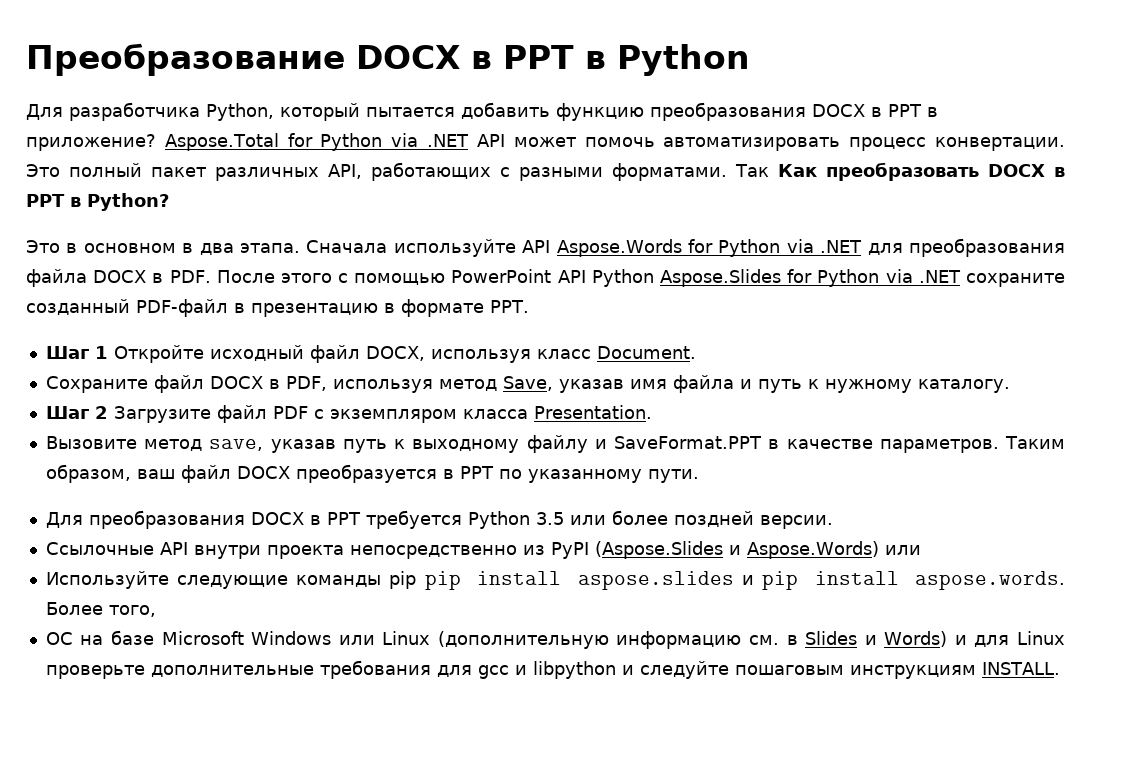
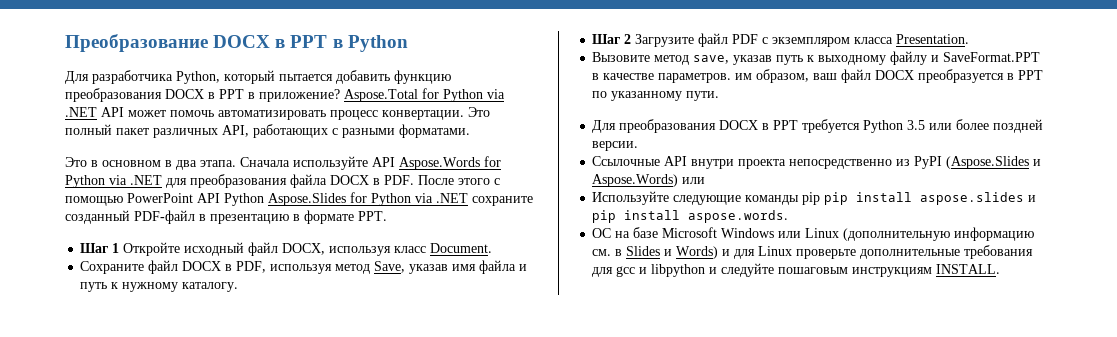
- Так Как преобразовать DOCX в PPT в Python?
- Вызовите метод save, указав путь к выходному файлу и SaveFormat.PPT в качестве параметров. Таким образом, ваш файл DOCX преобразуется в PPT по указанному пути.
+ Вызовите метод save, указав путь к выходному файлу и SaveFormat.PPT в качестве параметров. им образом, ваш файл DOCX преобразуется в PPT по указанному пути.
- Используйте следующие команды pip pip install aspose.slides и pip install aspose.words. Более того,
+ Используйте следующие команды pip pip install aspose.slides и pip install aspose.words.

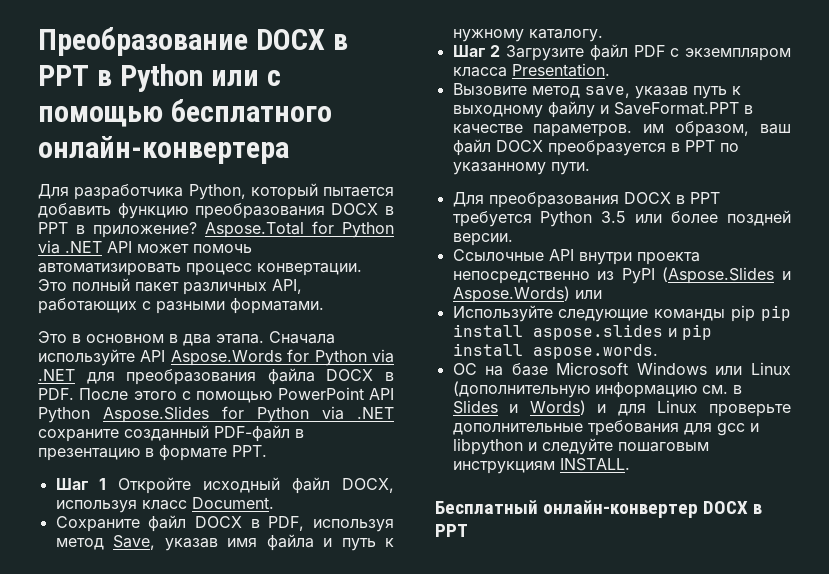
- Преобразование DOCX в PPT в Python
+ Преобразование DOCX в PPT в Python или с помощью бесплатного онлайн-конвертера
+ Бесплатный онлайн-конвертер DOCX в PPT

